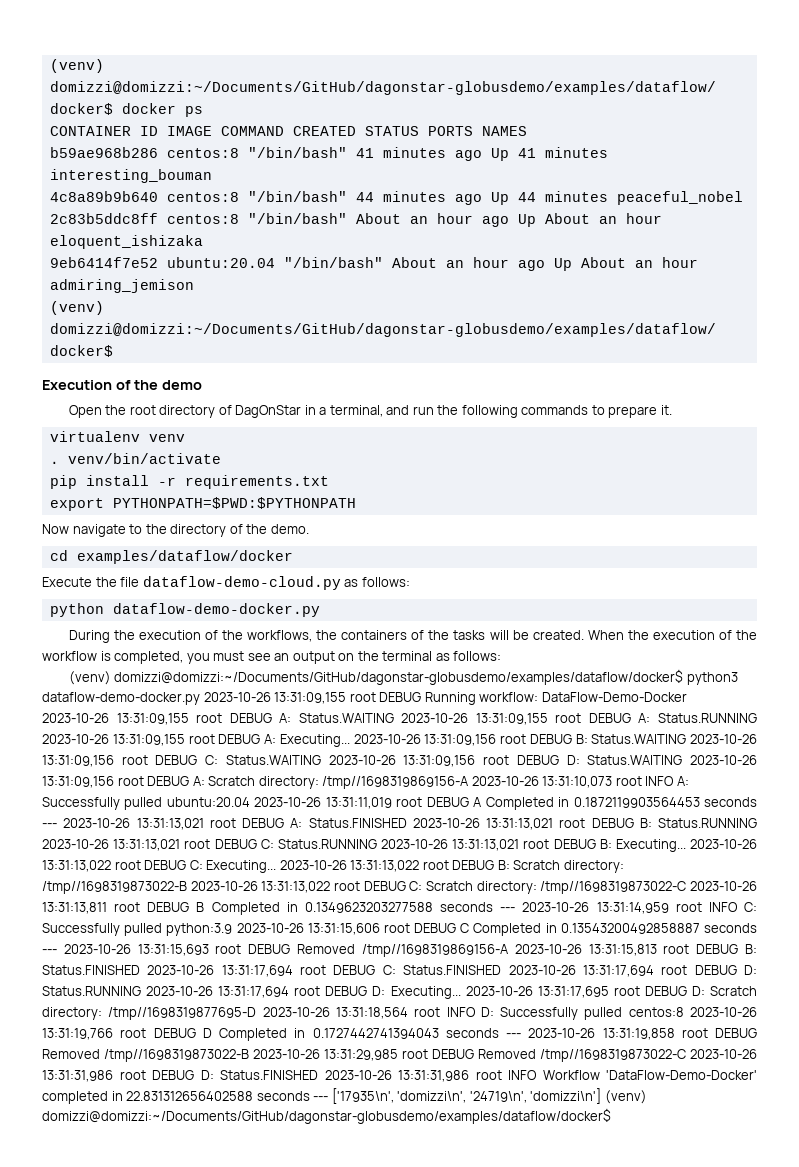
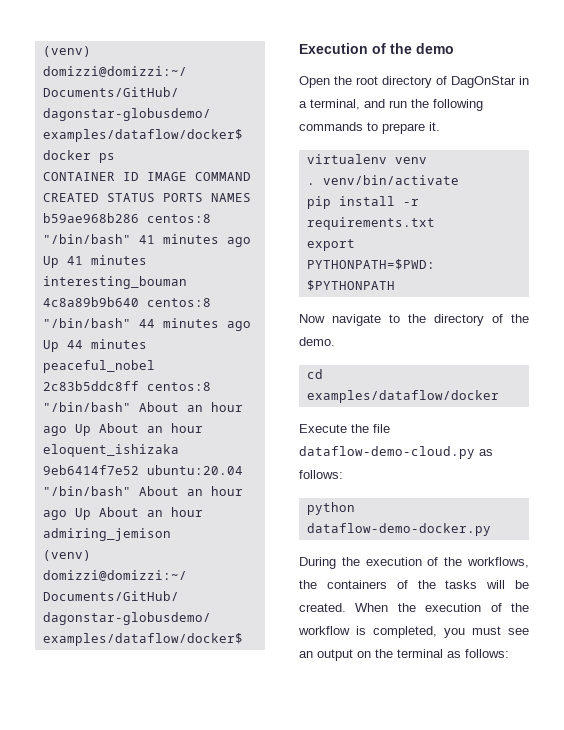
- (venv) domizzi@domizzi:~/Documents/GitHub/dagonstar-globusdemo/examples/dataflow/docker$ python3 dataflow-demo-docker.py 2023-10-26 13:31:09,155 root DEBUG Running workflow: DataFlow-Demo-Docker 2023-10-26 13:31:09,155 root DEBUG A: Status.WAITING 2023-10-26 13:31:09,155 root DEBUG A: Status.RUNNING 2023-10-26 13:31:09,155 root DEBUG A: Executing... 2023-10-26 13:31:09,156 root DEBUG B: Status.WAITING 2023-10-26 13:31:09,156 root DEBUG C: Status.WAITING 2023-10-26 13:31:09,156 root DEBUG D: Status.WAITING 2023-10-26 13:31:09,156 root DEBUG A: Scratch directory: /tmp//1698319869156-A 2023-10-26 13:31:10,073 root INFO A: Successfully pulled ubuntu:20.04 2023-10-26 13:31:11,019 root DEBUG A Completed in 0.1872119903564453 seconds --- 2023-10-26 13:31:13,021 root DEBUG A: Status.FINISHED 2023-10-26 13:31:13,021 root DEBUG B: Status.RUNNING 2023-10-26 13:31:13,021 root DEBUG C: Status.RUNNING 2023-10-26 13:31:13,021 root DEBUG B: Executing... 2023-10-26 13:31:13,022 root DEBUG C: Executing... 2023-10-26 13:31:13,022 root DEBUG B: Scratch directory: /tmp//1698319873022-B 2023-10-26 13:31:13,022 root DEBUG C: Scratch directory: /tmp//1698319873022-C 2023-10-26 13:31:13,811 root DEBUG B Completed in 0.1349623203277588 seconds --- 2023-10-26 13:31:14,959 root INFO C: Successfully pulled python:3.9 2023-10-26 13:31:15,606 root DEBUG C Completed in 0.13543200492858887 seconds --- 2023-10-26 13:31:15,693 root DEBUG Removed /tmp//1698319869156-A 2023-10-26 13:31:15,813 root DEBUG B: Status.FINISHED 2023-10-26 13:31:17,694 root DEBUG C: Status.FINISHED 2023-10-26 13:31:17,694 root DEBUG D: Status.RUNNING 2023-10-26 13:31:17,694 root DEBUG D: Executing... 2023-10-26 13:31:17,695 root DEBUG D: Scratch directory: /tmp//1698319877695-D 2023-10-26 13:31:18,564 root INFO D: Successfully pulled centos:8 2023-10-26 13:31:19,766 root DEBUG D Completed in 0.1727442741394043 seconds --- 2023-10-26 13:31:19,858 root DEBUG Removed /tmp//1698319873022-B 2023-10-26 13:31:29,985 root DEBUG Removed /tmp//1698319873022-C 2023-10-26 13:31:31,986 root DEBUG D: Status.FINISHED 2023-10-26 13:31:31,986 root INFO Workflow 'DataFlow-Demo-Docker' completed in 22.831312656402588 seconds --- ['17935\n', 'domizzi\n', '24719\n', 'domizzi\n'] (venv) domizzi@domizzi:~/Documents/GitHub/dagonstar-globusdemo/examples/dataflow/docker$

